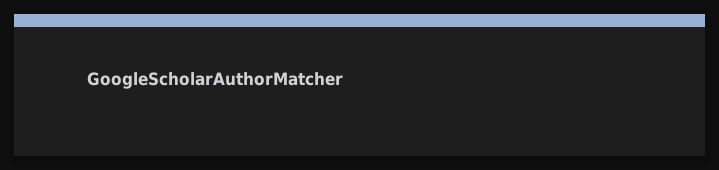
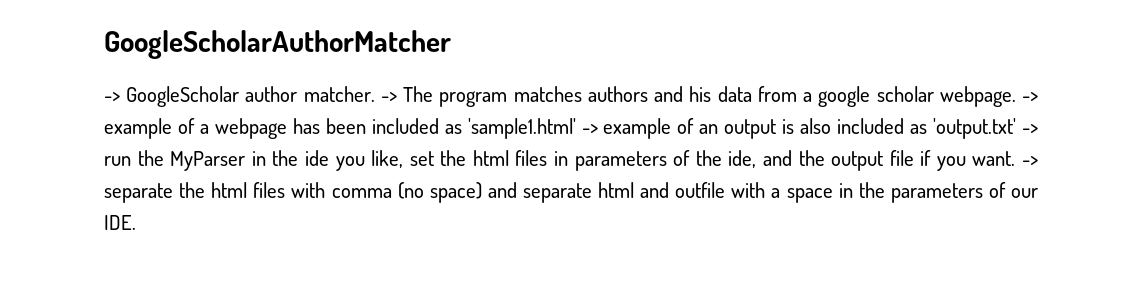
+ -> GoogleScholar author matcher. -> The program matches authors and his data from a google scholar webpage. -> example of a webpage has been included as 'sample1.html' -> example of an output is also included as 'output.txt' -> run the MyParser in the ide you like, set the html files in parameters of the ide, and the output file if you want. -> separate the html files with comma (no space) and separate html and outfile with a space in the parameters of our IDE.

